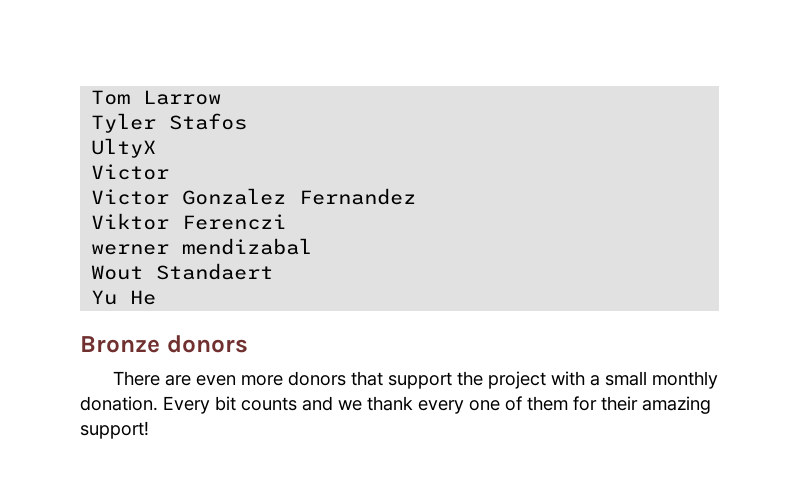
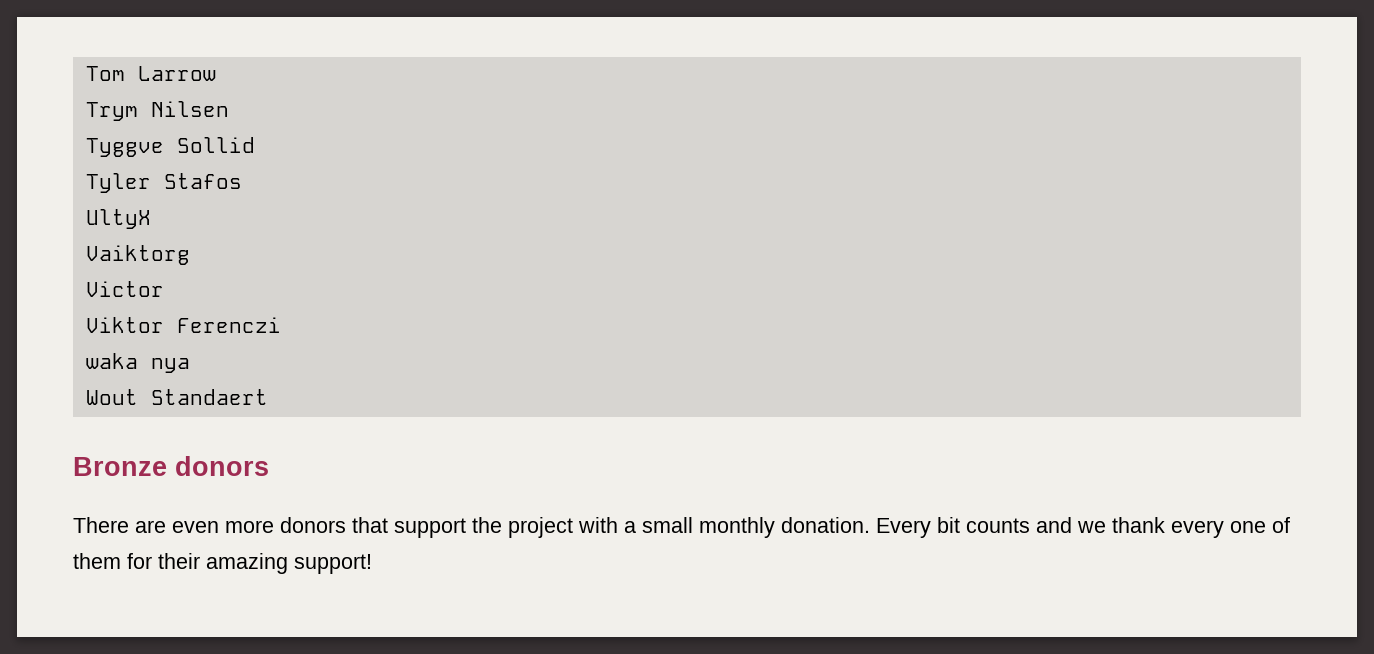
+ Trym Nilsen
+ Tyggve Sollid
  UltyX
+ Vaiktorg
  Victor
- Victor Gonzalez Fernandez
- werner mendizabal
+ waka nya
- Yu He

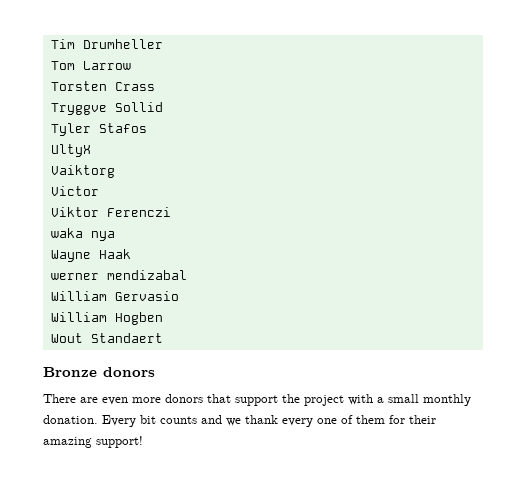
+ Tim Drumheller
- Trym Nilsen
- Tyggve Sollid
+ Torsten Crass
+ Tryggve Sollid
+ Wayne Haak
+ werner mendizabal
+ William Gervasio
+ William Hogben

